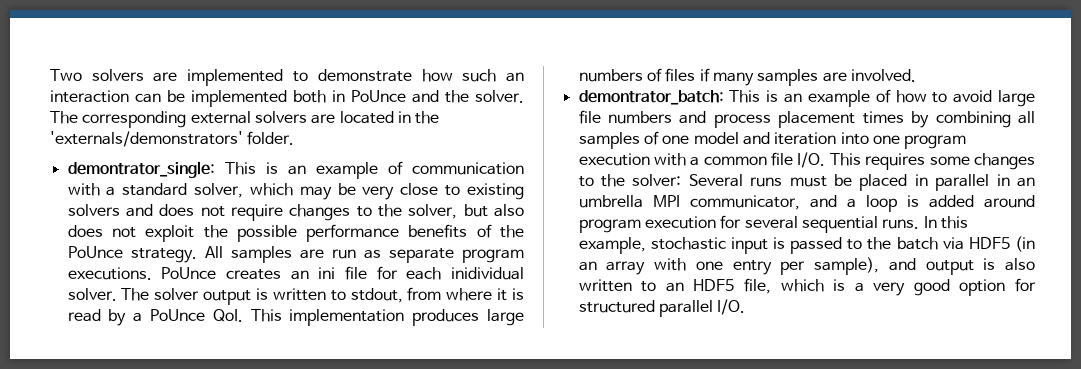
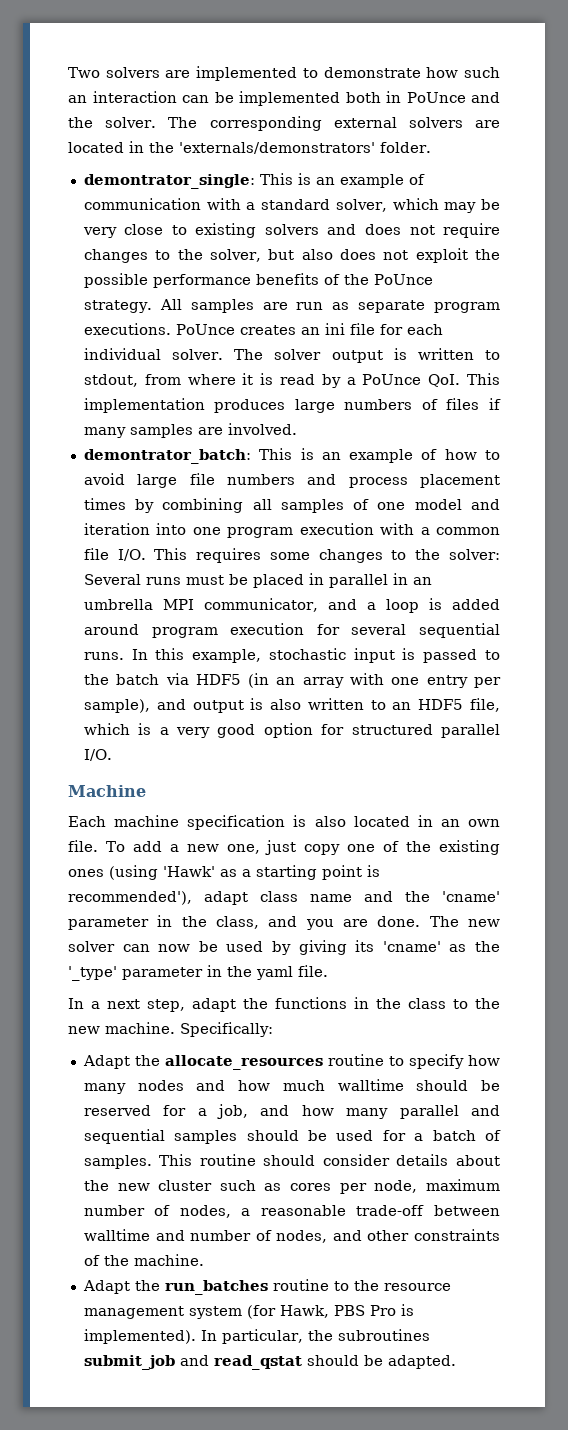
- PoUnce creates an ini file for each inidividual solver.
+ PoUnce creates an ini file for each individual solver.
+ Machine
+ Each machine specification is also located in an own file. To add a new one, just copy one of the existing ones (using 'Hawk' as a starting point is recommended'), adapt class name and the 'cname' parameter in the class, and you are done. The new solver can now be used by giving its 'cname' as the '_type' parameter in the yaml file.
+ In a next step, adapt the functions in the class to the new machine. Specifically:
+ Adapt the allocate_resources routine to specify how many nodes and how much walltime should be reserved for a job, and how many parallel and sequential samples should be used for a batch of samples. This routine should consider details about the new cluster such as cores per node, maximum number of nodes, a reasonable trade-off between walltime and number of nodes, and other constraints of the machine.
+ Adapt the run_batches routine to the resource management system (for Hawk, PBS Pro is implemented). In particular, the subroutines submit_job and read_qstat should be adapted.

